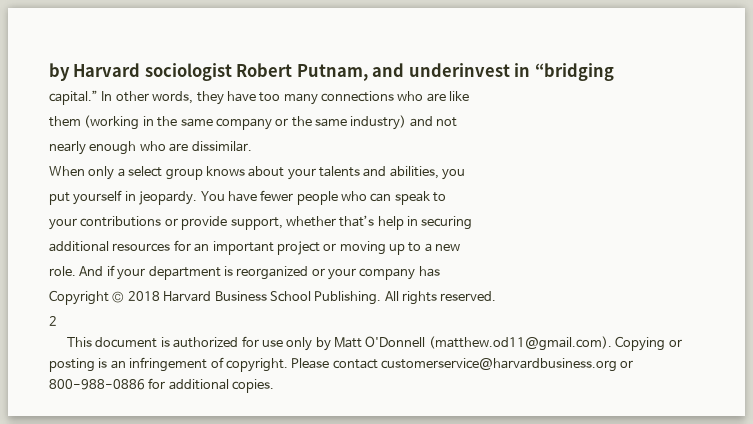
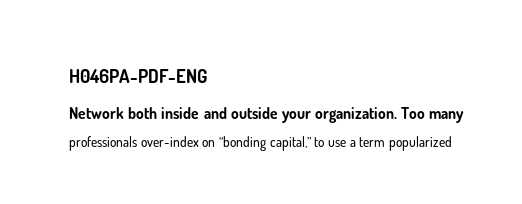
- by Harvard sociologist Robert Putnam, and underinvest in “bridging
- capital.” In other words, they have too many connections who are like
- them (working in the same company or the same industry) and not
- nearly enough who are dissimilar.
- When only a select group knows about your talents and abilities, you
- put yourself in jeopardy. You have fewer people who can speak to
- your contributions or provide support, whether that’s help in securing
- additional resources for an important project or moving up to a new
- role. And if your department is reorganized or your company has
- Copyright © 2018 Harvard Business School Publishing. All rights reserved.
- 2
- This document is authorized for use only by Matt O'Donnell (matthew.od11@gmail.com). Copying or posting is an infringement of copyright. Please contact customerservice@harvardbusiness.org or 800-988-0886 for additional copies.
+ H046PA-PDF-ENG
+ Network both inside and outside your organization. Too many
+ professionals over-index on “bonding capital,” to use a term popularized

